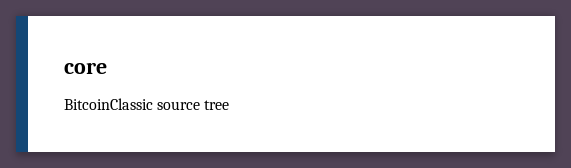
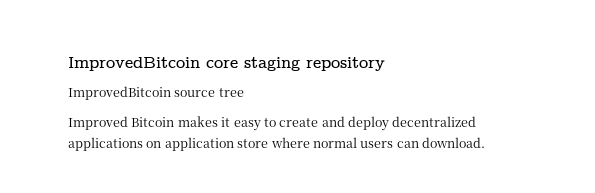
- core
- BitcoinClassic source tree
+ ImprovedBitcoin core staging repository
+ ImprovedBitcoin source tree
+ Improved Bitcoin makes it easy to create and deploy decentralized applications on application store where normal users can download.

